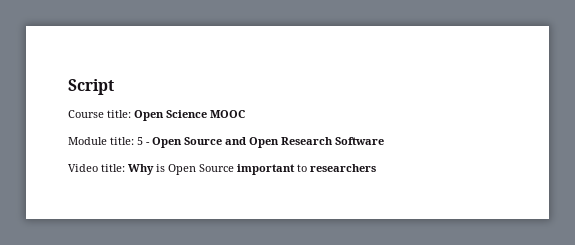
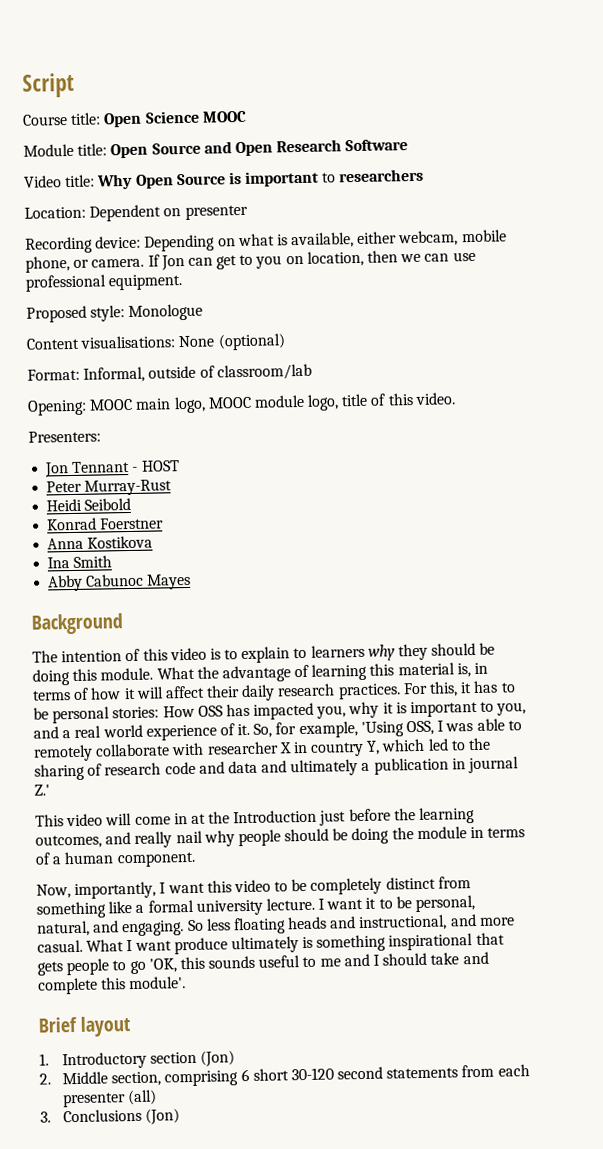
- Module title: 5 - Open Source and Open Research Software
+ Module title: Open Source and Open Research Software
- Video title: Why is Open Source important to researchers
+ Video title: Why Open Source is important to researchers
+ Location: Dependent on presenter
+ Recording device: Depending on what is available, either webcam, mobile phone, or camera. If Jon can get to you on location, then we can use professional equipment.
+ Proposed style: Monologue
+ Content visualisations: None (optional)
+ Format: Informal, outside of classroom/lab
+ Opening: MOOC main logo, MOOC module logo, title of this video.
+ Presenters:
+ Jon Tennant - HOST
+ Peter Murray-Rust
+ Heidi Seibold
+ Konrad Foerstner
+ Anna Kostikova
+ Ina Smith
+ Abby Cabunoc Mayes
+ Background
+ The intention of this video is to explain to learners why they should be doing this module. What the advantage of learning this material is, in terms of how it will affect their daily research practices. For this, it has to be personal stories: How OSS has impacted you, why it is important to you, and a real world experience of it. So, for example, 'Using OSS, I was able to remotely collaborate with researcher X in country Y, which led to the sharing of research code and data and ultimately a publication in journal Z.'
+ This video will come in at the Introduction just before the learning outcomes, and really nail why people should be doing the module in terms of a human component.
+ Now, importantly, I want this video to be completely distinct from something like a formal university lecture. I want it to be personal, natural, and engaging. So less floating heads and instructional, and more casual. What I want produce ultimately is something inspirational that gets people to go 'OK, this sounds useful to me and I should take and complete this module'.
+ Brief layout
+ 1. Introductory section (Jon)
+ 2. Middle section, comprising 6 short 30-120 second statements from each presenter (all)
+ 3. Conclusions (Jon)

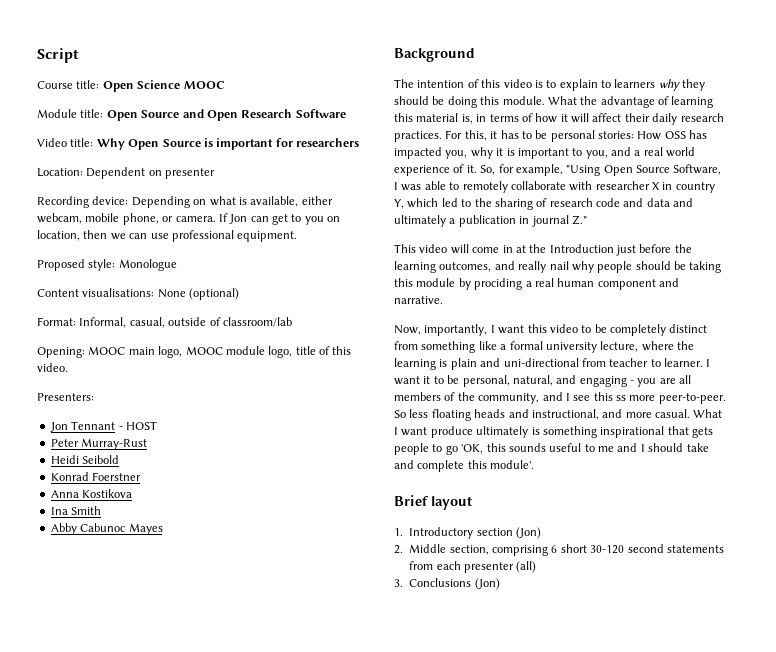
- Video title: Why Open Source is important to researchers
+ Video title: Why Open Source is important for researchers
- Format: Informal, outside of classroom/lab
+ Format: Informal, casual, outside of classroom/lab
- So, for example, 'Using OSS, I was able to remotely collaborate with researcher X in country Y, which led to the sharing of research code and data and ultimately a publication in journal Z.'
+ So, for example, "Using Open Source Software, I was able to remotely collaborate with researcher X in country Y, which led to the sharing of research code and data and ultimately a publication in journal Z."
- This video will come in at the Introduction just before the learning outcomes, and really nail why people should be doing the module in terms of a human component.
+ This video will come in at the Introduction just before the learning outcomes, and really nail why people should be taking this module by prociding a real human component and narrative.
- Now, importantly, I want this video to be completely distinct from something like a formal university lecture.
+ Now, importantly, I want this video to be completely distinct from something like a formal university lecture, where the learning is plain and uni-directional from teacher to learner.
- I want it to be personal, natural, and engaging.
+ I want it to be personal, natural, and engaging - you are all members of the community, and I see this ss more peer-to-peer.

